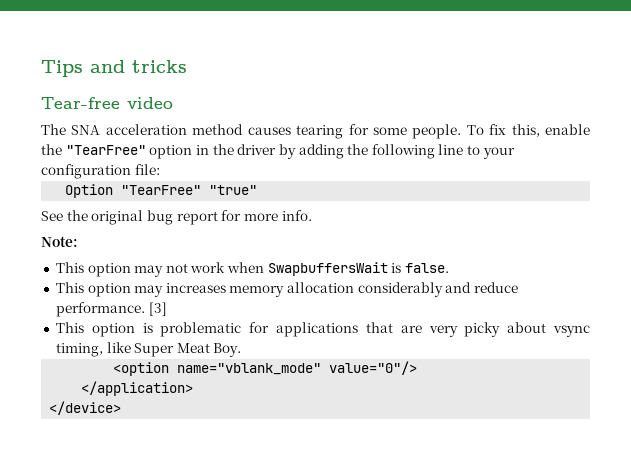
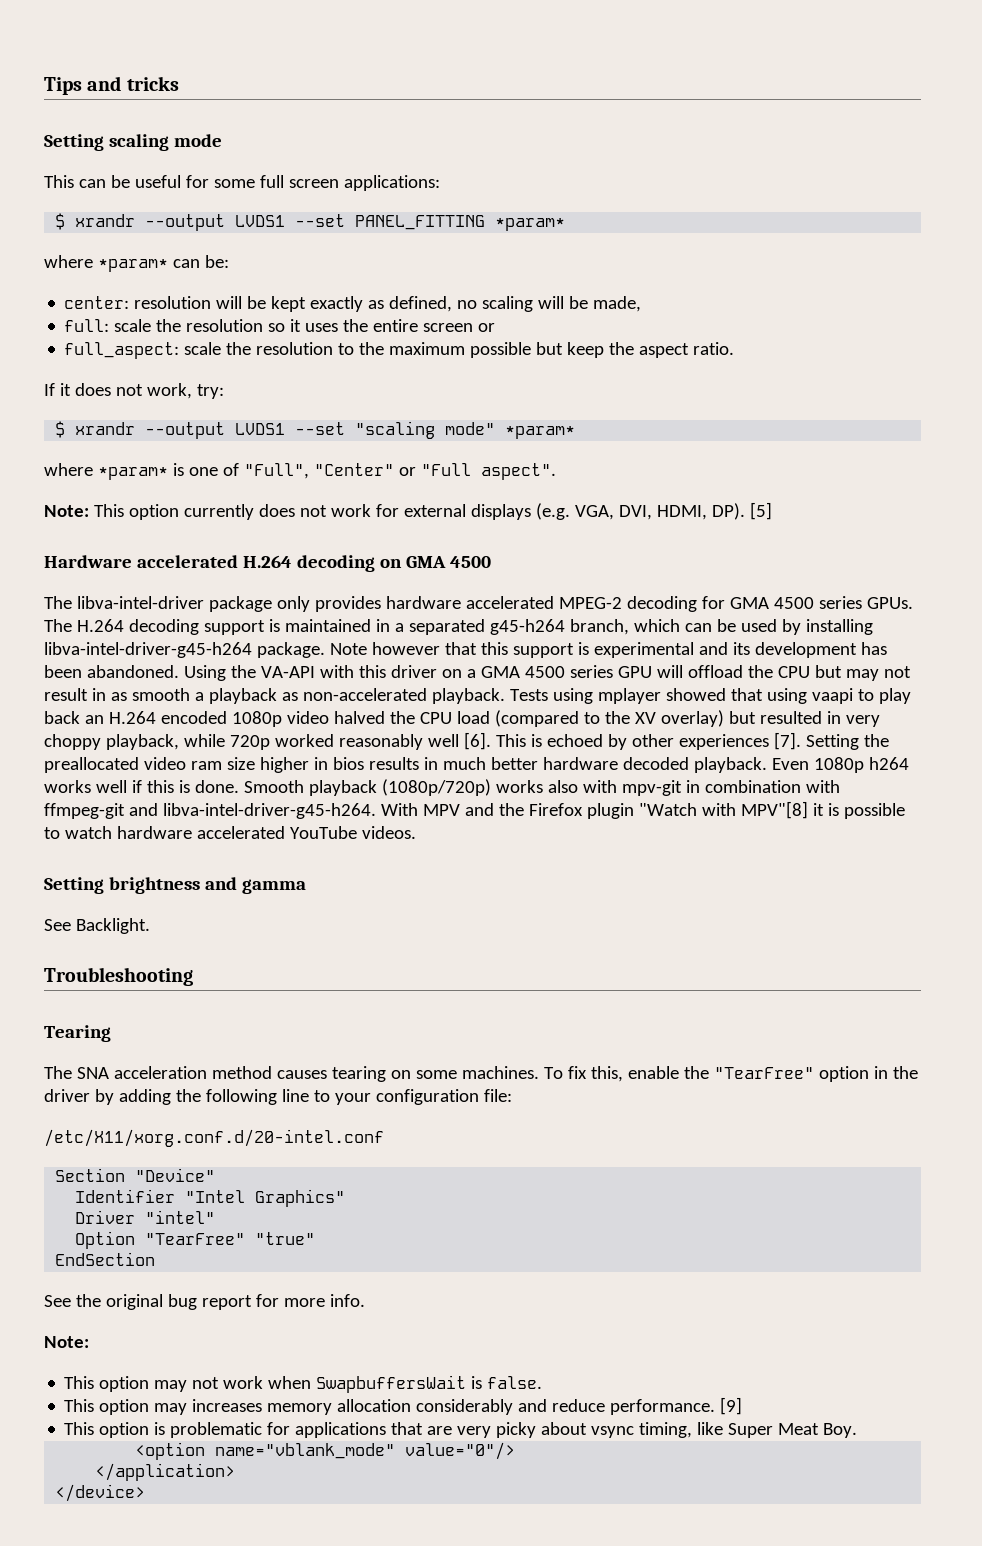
- Tear-free video
+ Setting scaling mode
+ This can be useful for some full screen applications:
+ $ xrandr --output LVDS1 --set PANEL_FITTING *param*
+ where *param* can be:
+ center: resolution will be kept exactly as defined, no scaling will be made,
+ full: scale the resolution so it uses the entire screen or
+ full_aspect: scale the resolution to the maximum possible but keep the aspect ratio.
+ If it does not work, try:
+ $ xrandr --output LVDS1 --set "scaling mode" *param*
+ where *param* is one of "Full", "Center" or "Full aspect".
+ Note: This option currently does not work for external displays (e.g. VGA, DVI, HDMI, DP). [5]
+ Hardware accelerated H.264 decoding on GMA 4500
+ The libva-intel-driver package only provides hardware accelerated MPEG-2 decoding for GMA 4500 series GPUs. The H.264 decoding support is maintained in a separated g45-h264 branch, which can be used by installing libva-intel-driver-g45-h264 package. Note however that this support is experimental and its development has been abandoned. Using the VA-API with this driver on a GMA 4500 series GPU will offload the CPU but may not result in as smooth a playback as non-accelerated playback. Tests using mplayer showed that using vaapi to play back an H.264 encoded 1080p video halved the CPU load (compared to the XV overlay) but resulted in very choppy playback, while 720p worked reasonably well [6]. This is echoed by other experiences [7]. Setting the preallocated video ram size higher in bios results in much better hardware decoded playback. Even 1080p h264 works well if this is done. Smooth playback (1080p/720p) works also with mpv-git in combination with ffmpeg-git and libva-intel-driver-g45-h264. With MPV and the Firefox plugin "Watch with MPV"[8] it is possible to watch hardware accelerated YouTube videos.
+ Setting brightness and gamma
+ See Backlight.
+ Troubleshooting
+ Tearing
- The SNA acceleration method causes tearing for some people.
+ The SNA acceleration method causes tearing on some machines.
+ /etc/X11/xorg.conf.d/20-intel.conf
+ Section "Device"
+ Identifier "Intel Graphics"
+ Driver "intel"
+ EndSection
- [3]
+ [9]

